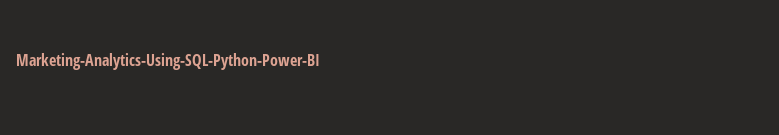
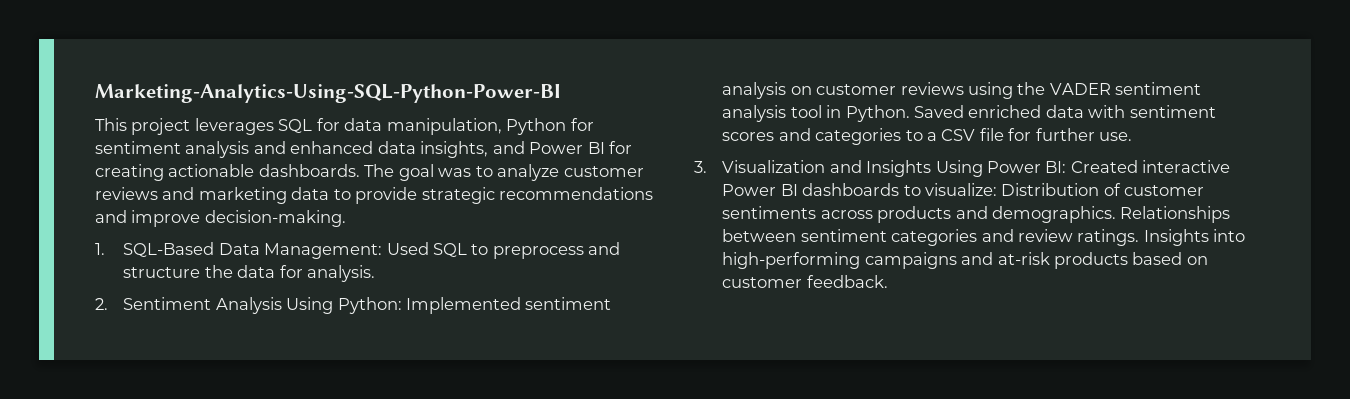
+ This project leverages SQL for data manipulation, Python for sentiment analysis and enhanced data insights, and Power BI for creating actionable dashboards. The goal was to analyze customer reviews and marketing data to provide strategic recommendations and improve decision-making.
+ 1. SQL-Based Data Management: Used SQL to preprocess and structure the data for analysis.
+ 2. Sentiment Analysis Using Python: Implemented sentiment analysis on customer reviews using the VADER sentiment analysis tool in Python. Saved enriched data with sentiment scores and categories to a CSV file for further use.
+ 3. Visualization and Insights Using Power BI: Created interactive Power BI dashboards to visualize: Distribution of customer sentiments across products and demographics. Relationships between sentiment categories and review ratings. Insights into high-performing campaigns and at-risk products based on customer feedback.

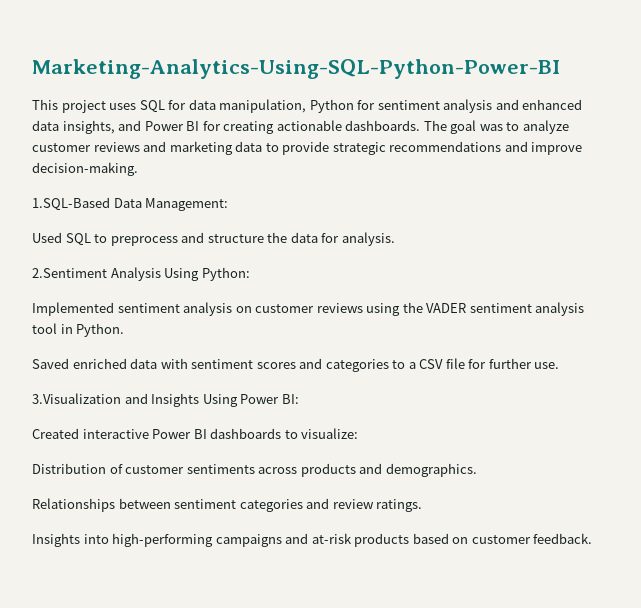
- This project leverages SQL for data manipulation, Python for sentiment analysis and enhanced data insights, and Power BI for creating actionable dashboards.
+ This project uses SQL for data manipulation, Python for sentiment analysis and enhanced data insights, and Power BI for creating actionable dashboards.
- 1. SQL-Based Data Management: Used SQL to preprocess and structure the data for analysis.
+ 1.SQL-Based Data Management:
+ Used SQL to preprocess and structure the data for analysis.
- 2. Sentiment Analysis Using Python: Implemented sentiment analysis on customer reviews using the VADER sentiment analysis tool in Python. Saved enriched data with sentiment scores and categories to a CSV file for further use.
+ 2.Sentiment Analysis Using Python:
+ Implemented sentiment analysis on customer reviews using the VADER sentiment analysis tool in Python.
+ Saved enriched data with sentiment scores and categories to a CSV file for further use.
- 3. Visualization and Insights Using Power BI: Created interactive Power BI dashboards to visualize: Distribution of customer sentiments across products and demographics. Relationships between sentiment categories and review ratings. Insights into high-performing campaigns and at-risk products based on customer feedback.
+ 3.Visualization and Insights Using Power BI:
+ Created interactive Power BI dashboards to visualize:
+ Distribution of customer sentiments across products and demographics.
+ Relationships between sentiment categories and review ratings.
+ Insights into high-performing campaigns and at-risk products based on customer feedback.

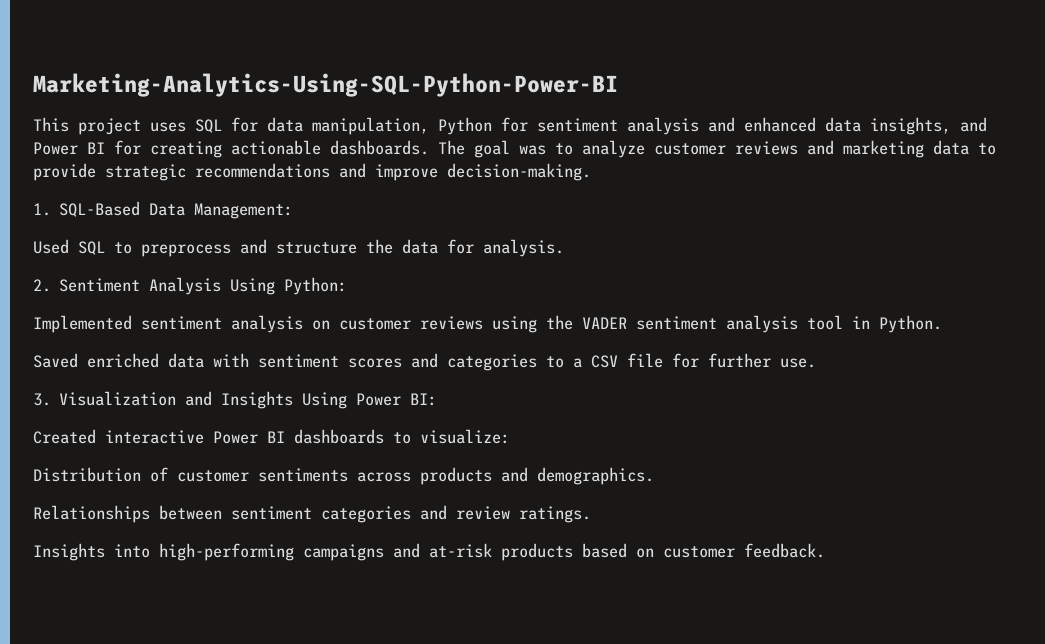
- 1.SQL-Based Data Management:
+ 1. SQL-Based Data Management:
- 2.Sentiment Analysis Using Python:
+ 2. Sentiment Analysis Using Python:
- 3.Visualization and Insights Using Power BI:
+ 3. Visualization and Insights Using Power BI:

